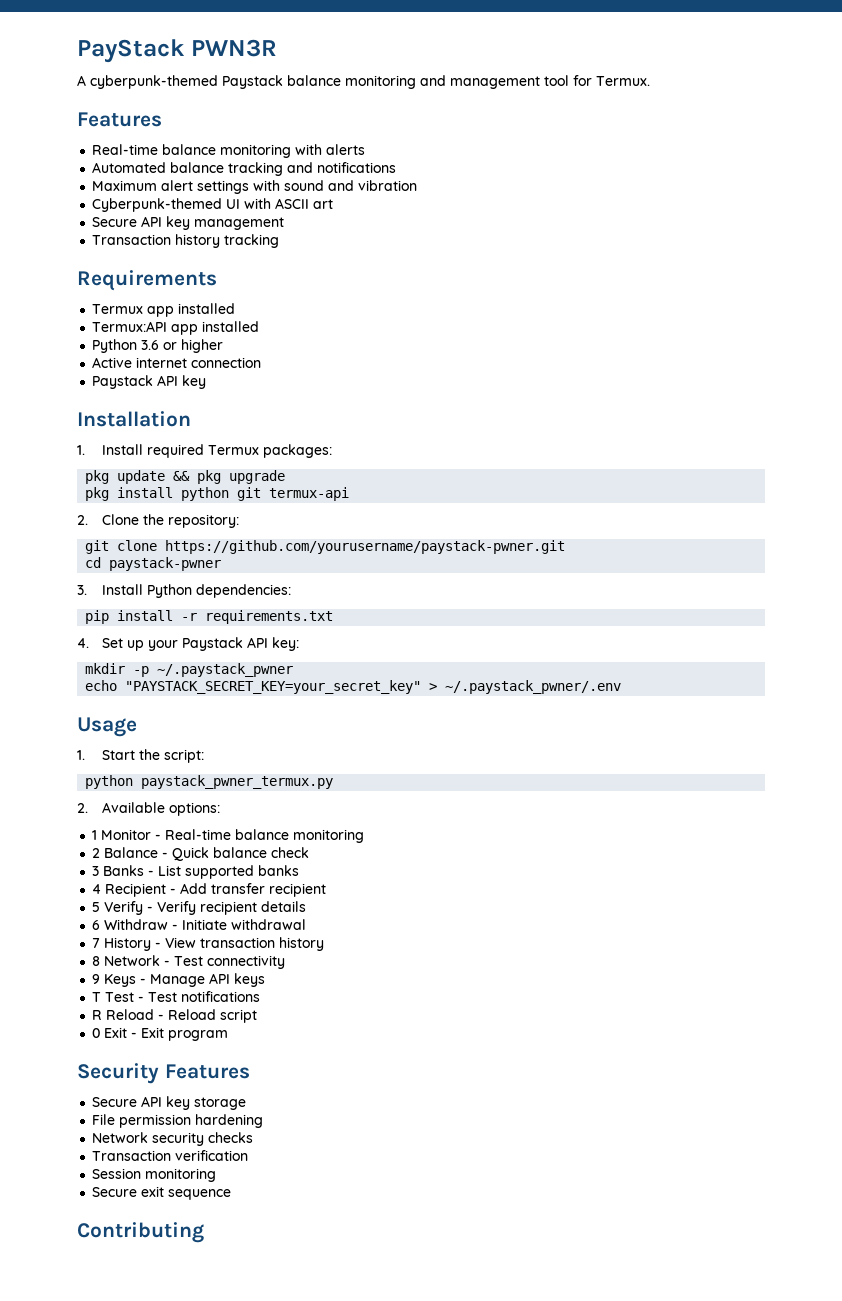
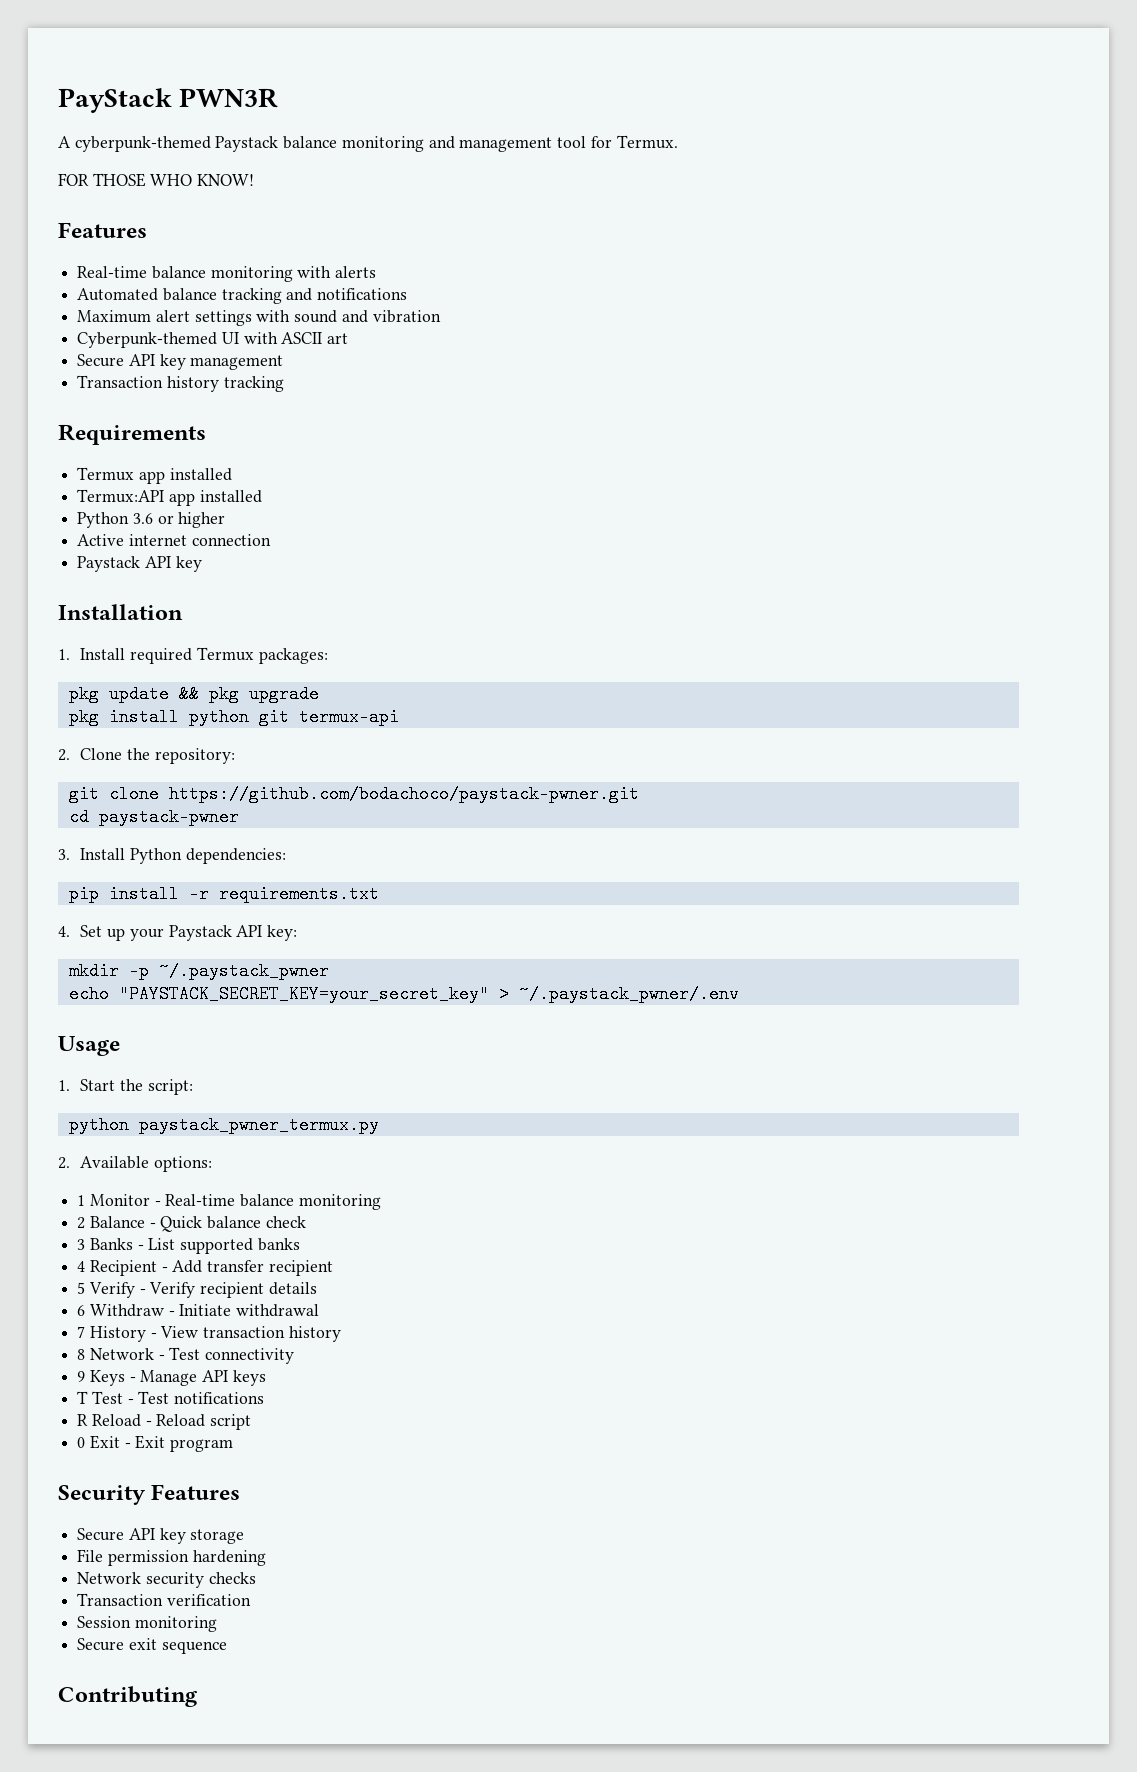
+ FOR THOSE WHO KNOW!
- git clone https://github.com/yourusername/paystack-pwner.git
+ git clone https://github.com/bodachoco/paystack-pwner.git

